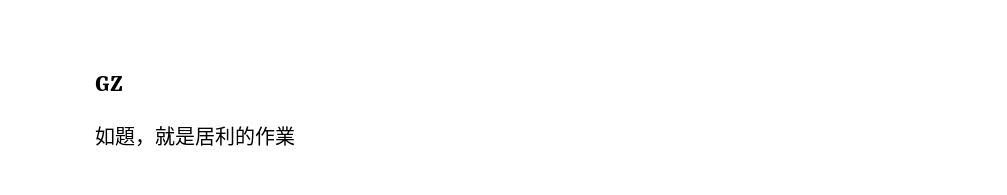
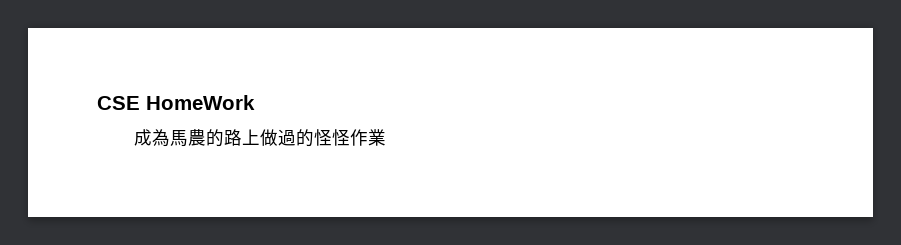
- GZ
- 如題，就是居利的作業
+ CSE HomeWork
+ 成為馬農的路上做過的怪怪作業

